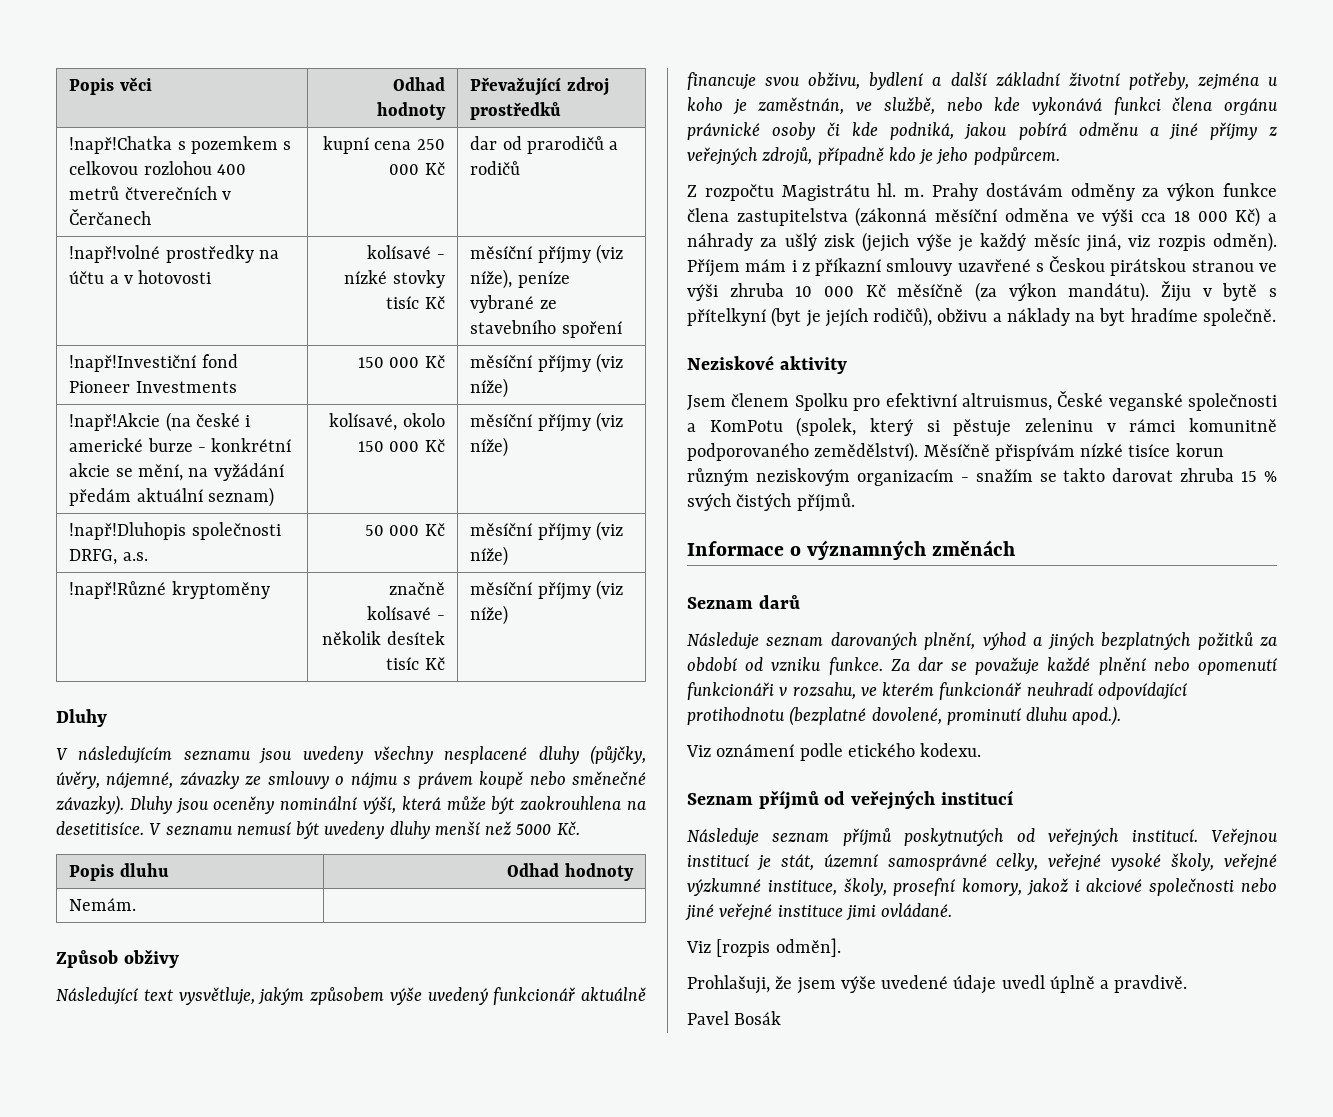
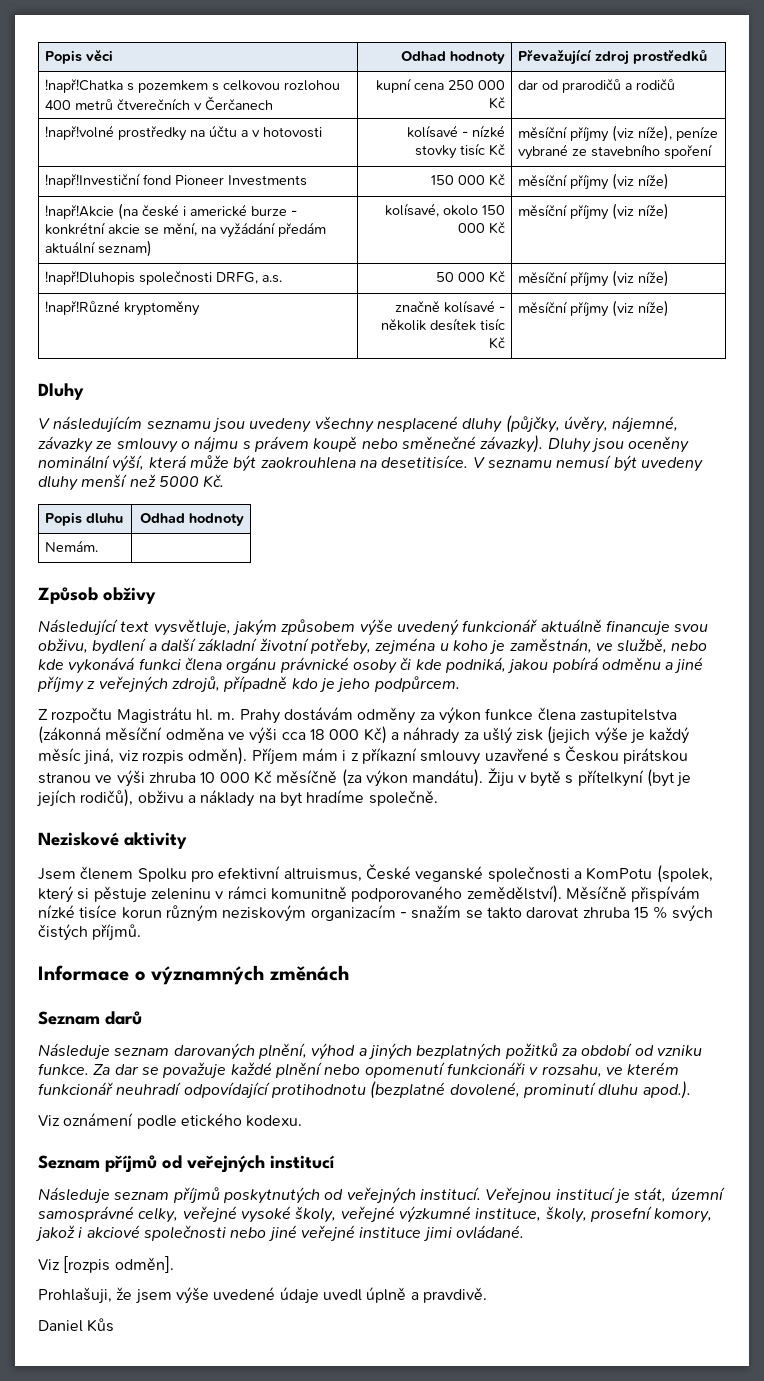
- Pavel Bosák
+ Daniel Kůs

